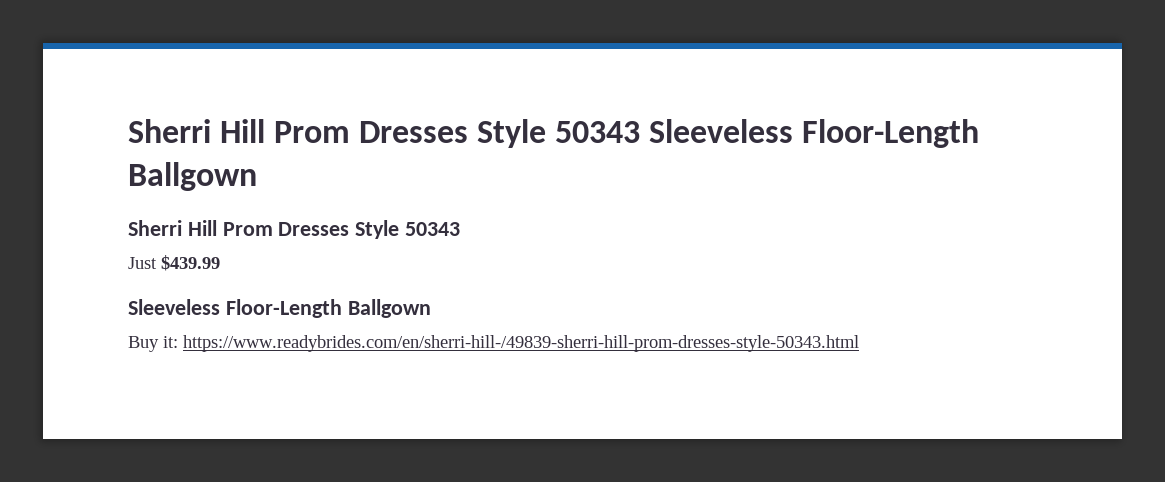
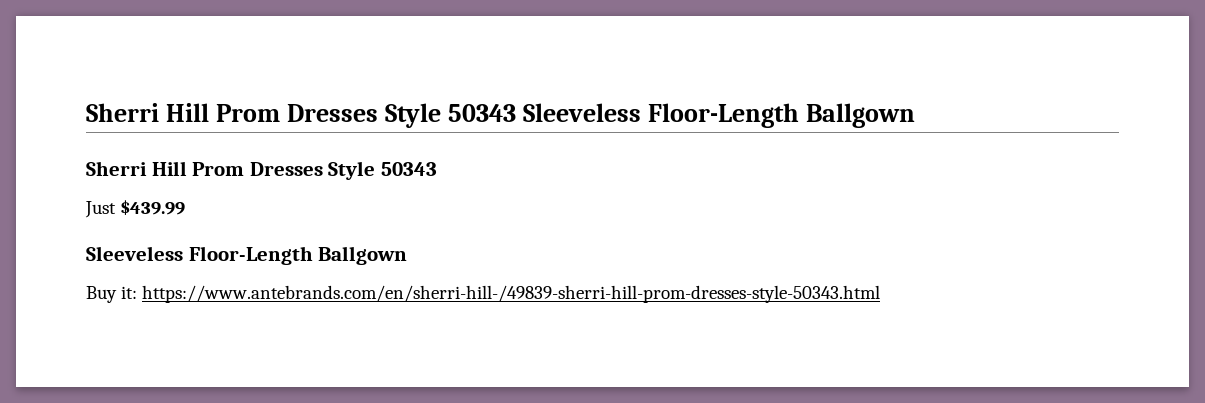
- Buy it: https://www.readybrides.com/en/sherri-hill-/49839-sherri-hill-prom-dresses-style-50343.html
+ Buy it: https://www.antebrands.com/en/sherri-hill-/49839-sherri-hill-prom-dresses-style-50343.html

